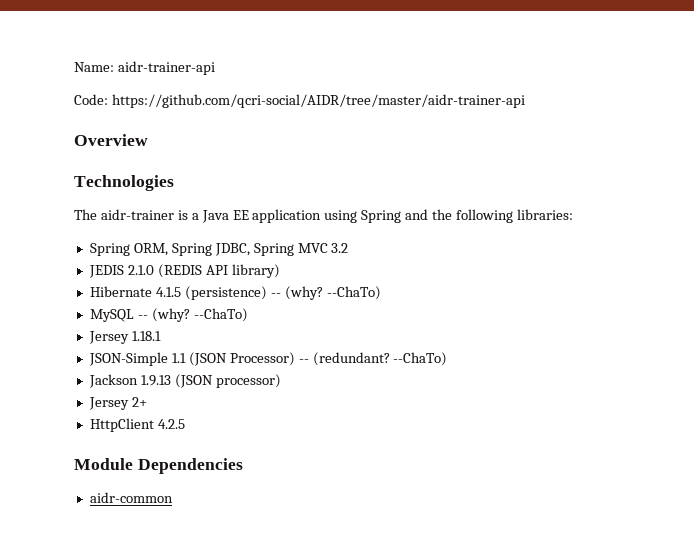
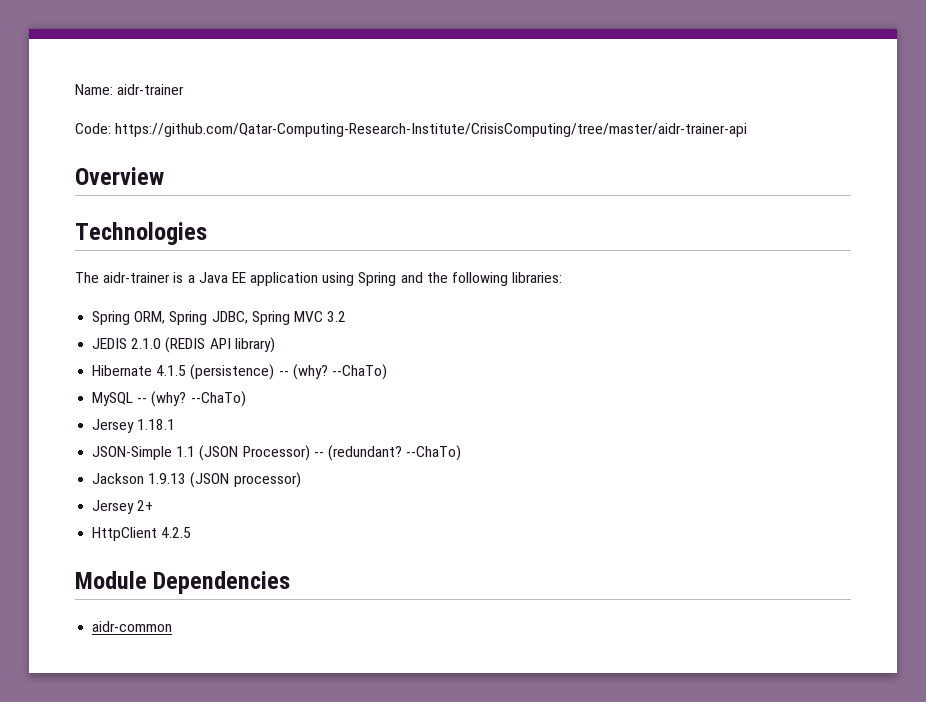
- Name: aidr-trainer-api
+ Name: aidr-trainer
- Code: https://github.com/qcri-social/AIDR/tree/master/aidr-trainer-api
+ Code: https://github.com/Qatar-Computing-Research-Institute/CrisisComputing/tree/master/aidr-trainer-api

